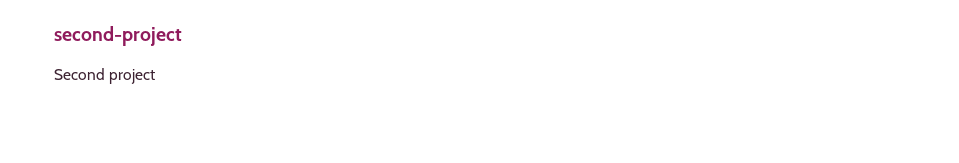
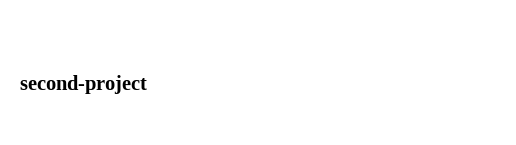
- Second project

